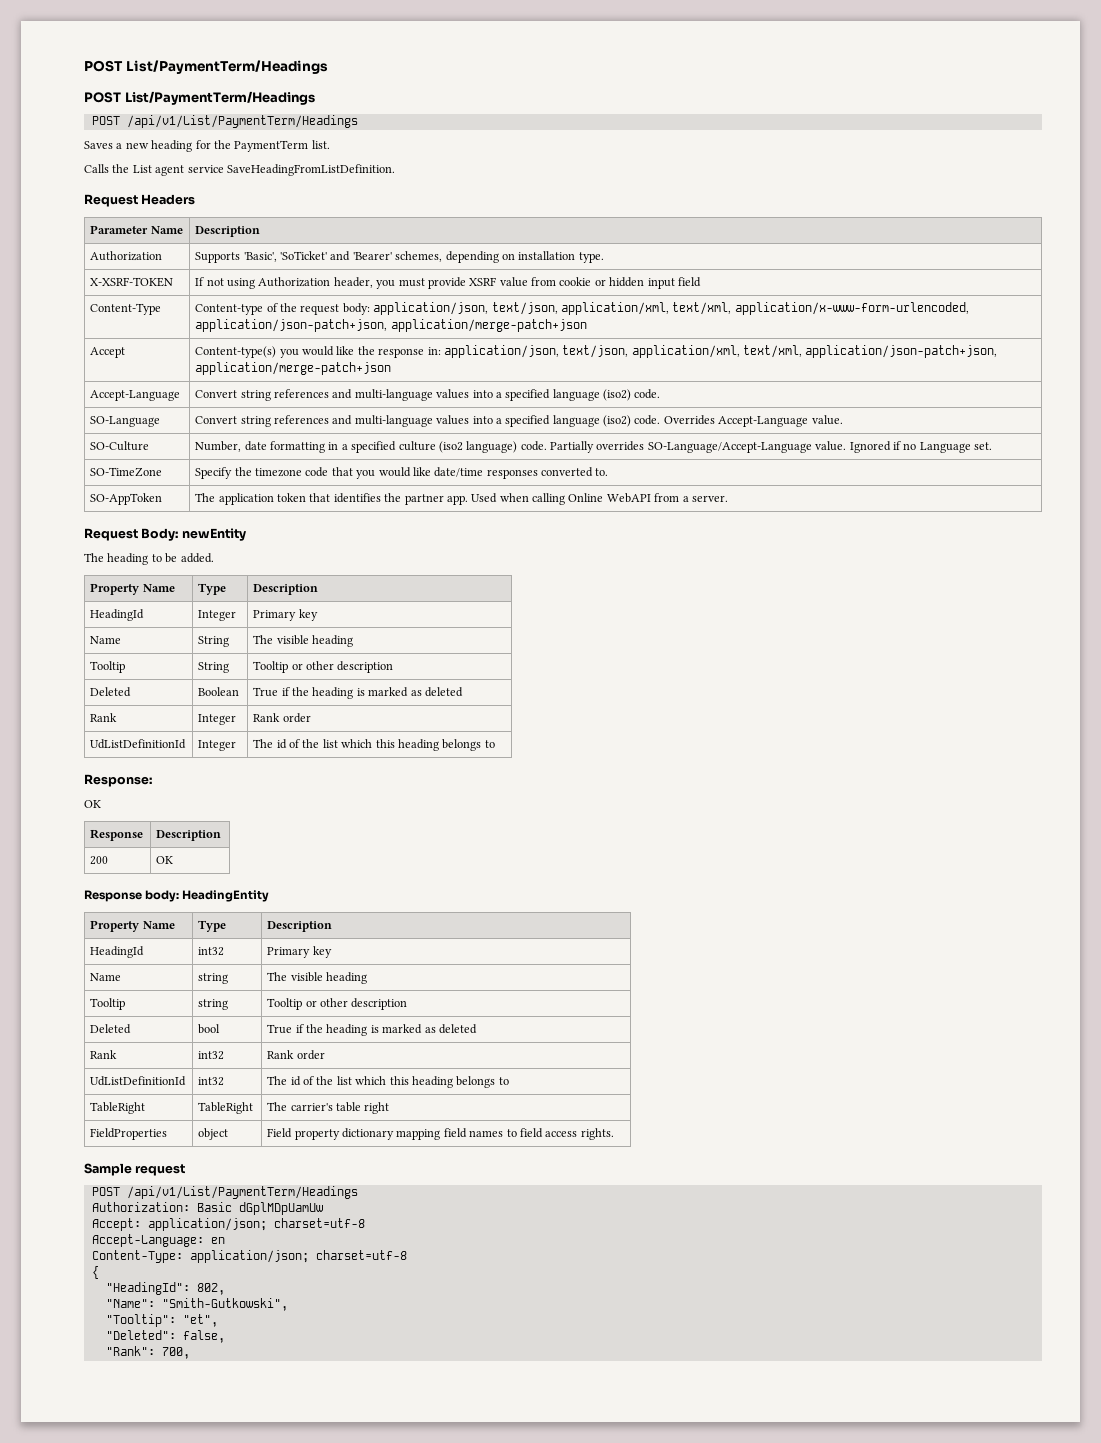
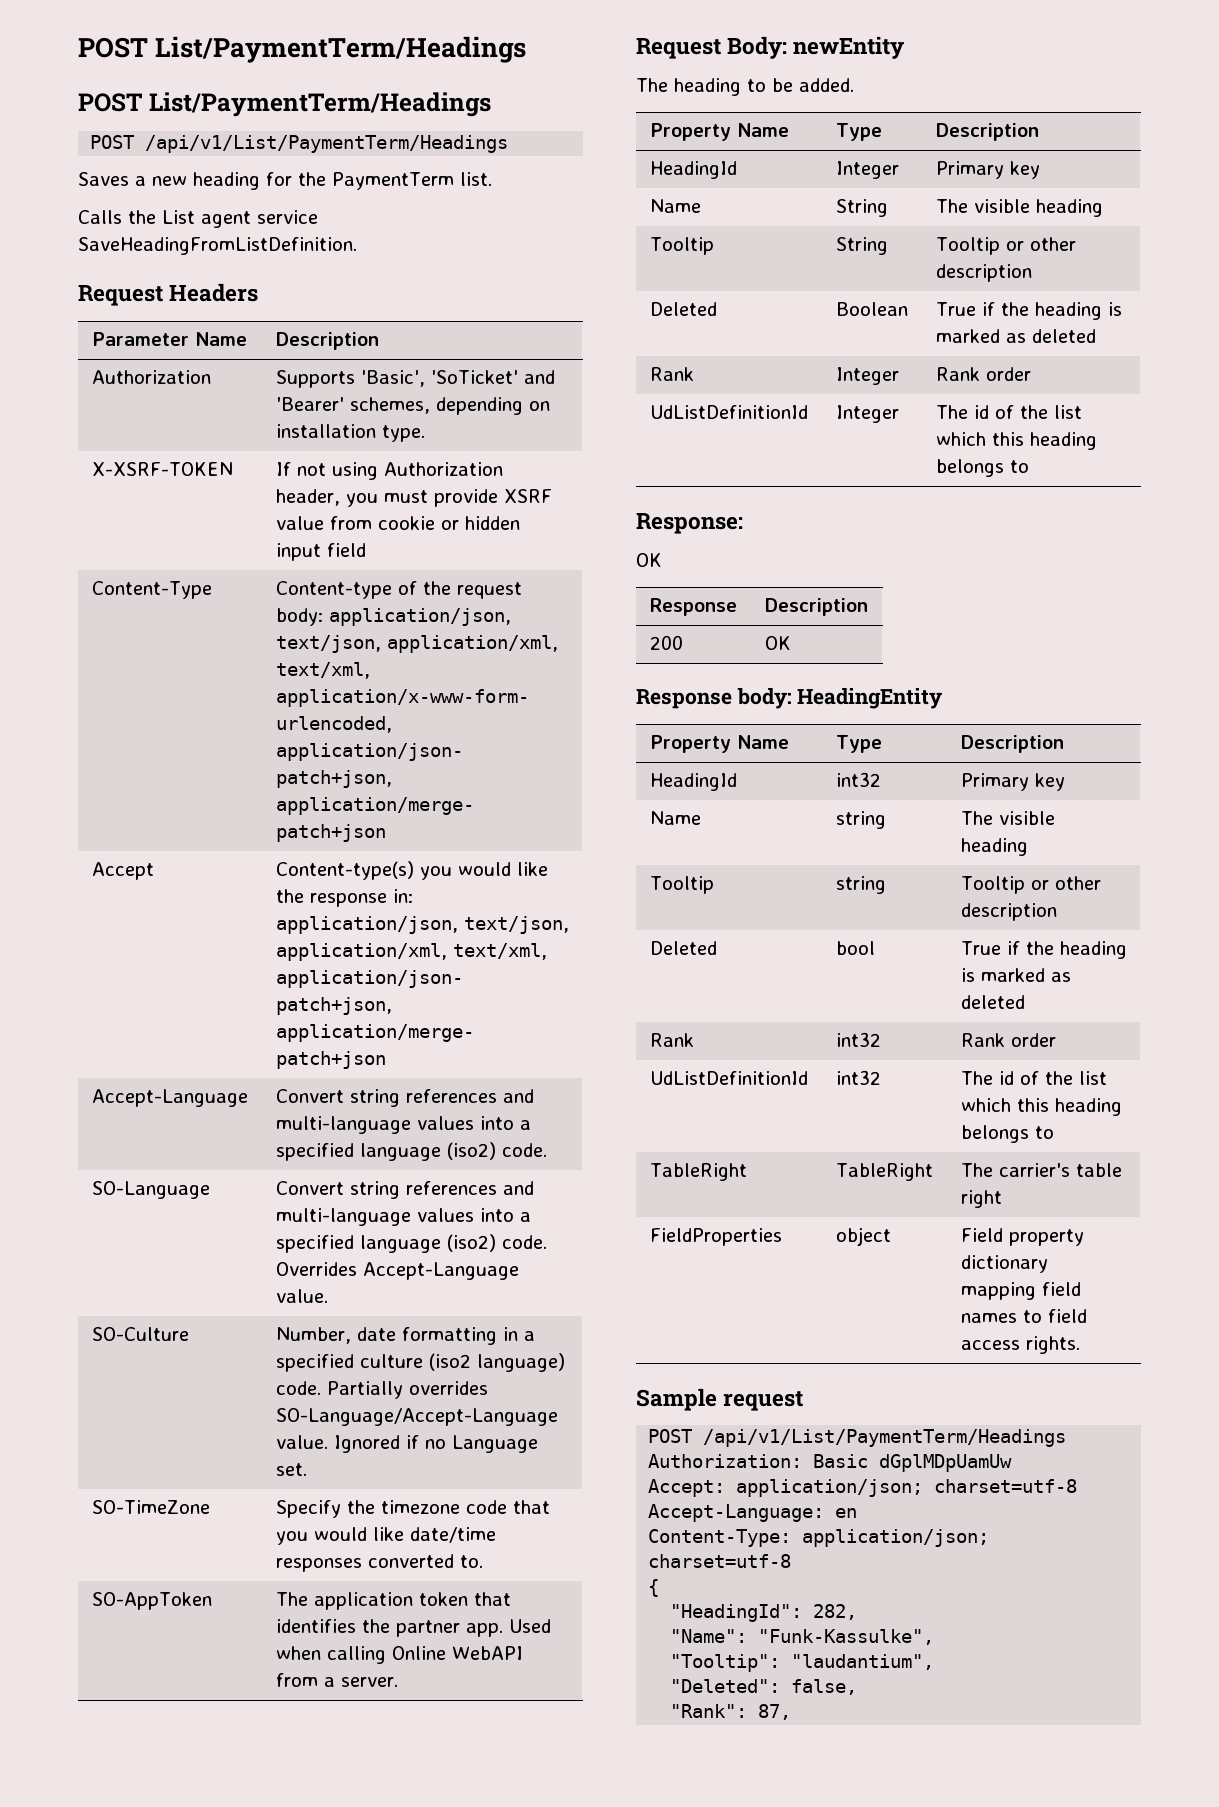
- "HeadingId": 802,
+ "HeadingId": 282,
- "Name": "Smith-Gutkowski",
+ "Name": "Funk-Kassulke",
- "Tooltip": "et",
+ "Tooltip": "laudantium",
- "Rank": 700,
+ "Rank": 87,

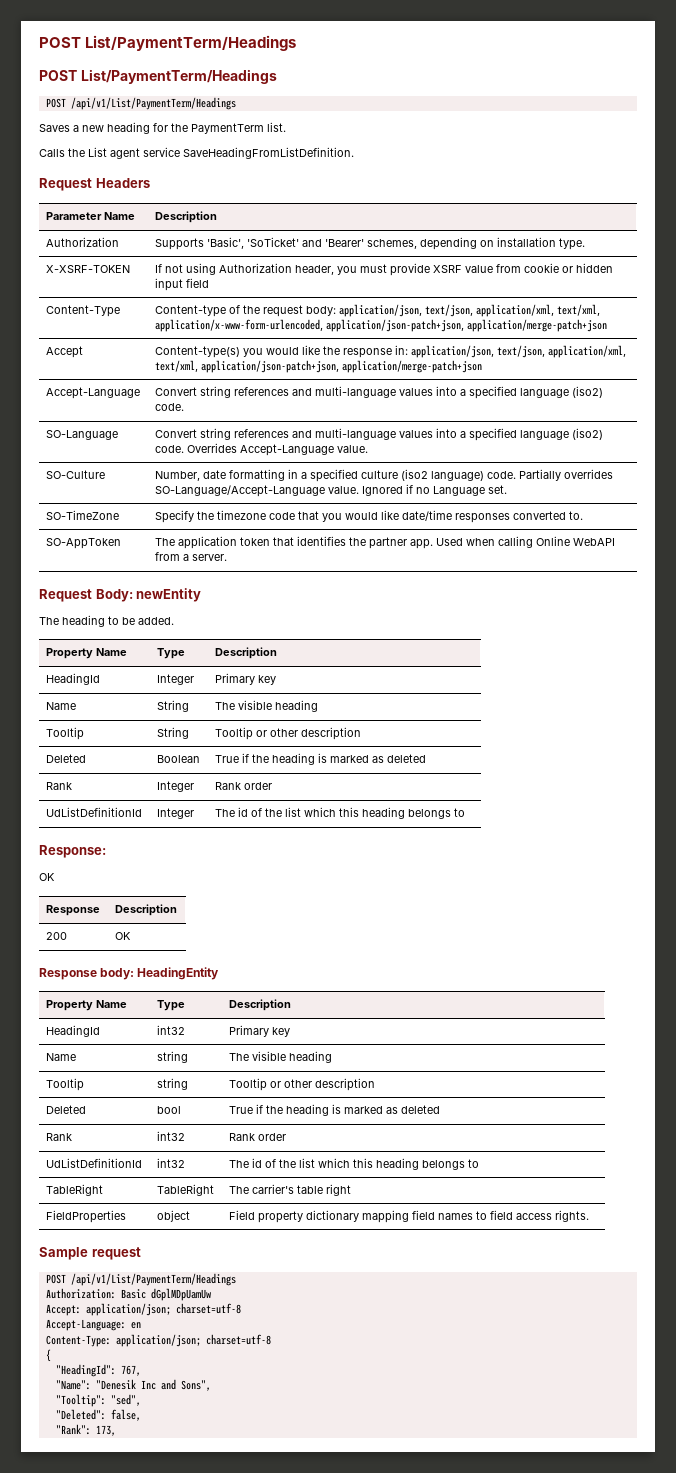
- "HeadingId": 282,
+ "HeadingId": 767,
- "Name": "Funk-Kassulke",
+ "Name": "Denesik Inc and Sons",
- "Tooltip": "laudantium",
+ "Tooltip": "sed",
- "Rank": 87,
+ "Rank": 173,

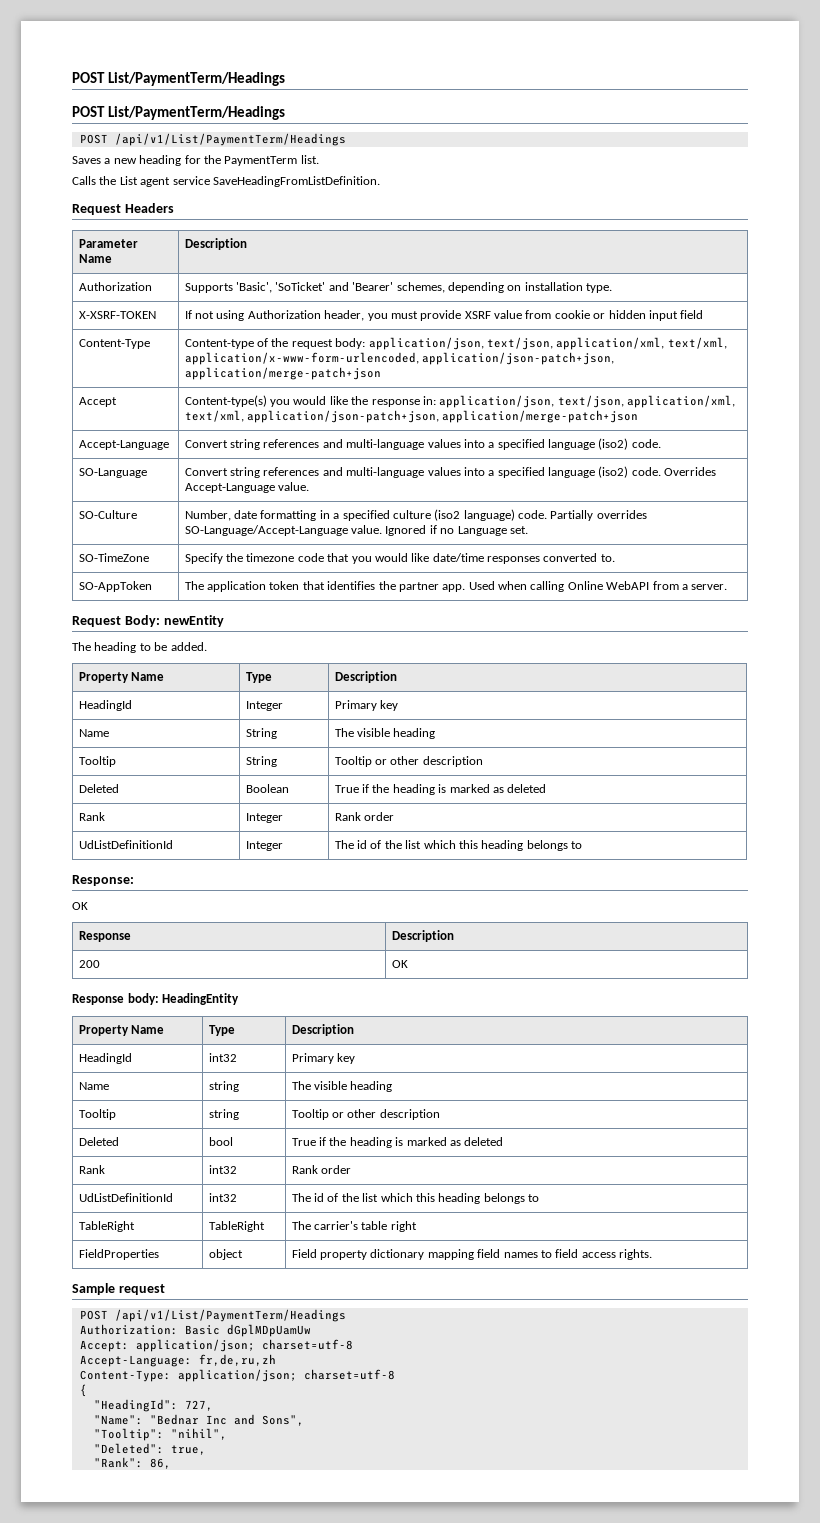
- Accept-Language: en
+ Accept-Language: fr,de,ru,zh
- "HeadingId": 767,
+ "HeadingId": 727,
- "Name": "Denesik Inc and Sons",
+ "Name": "Bednar Inc and Sons",
- "Tooltip": "sed",
+ "Tooltip": "nihil",
- "Deleted": false,
+ "Deleted": true,
- "Rank": 173,
+ "Rank": 86,

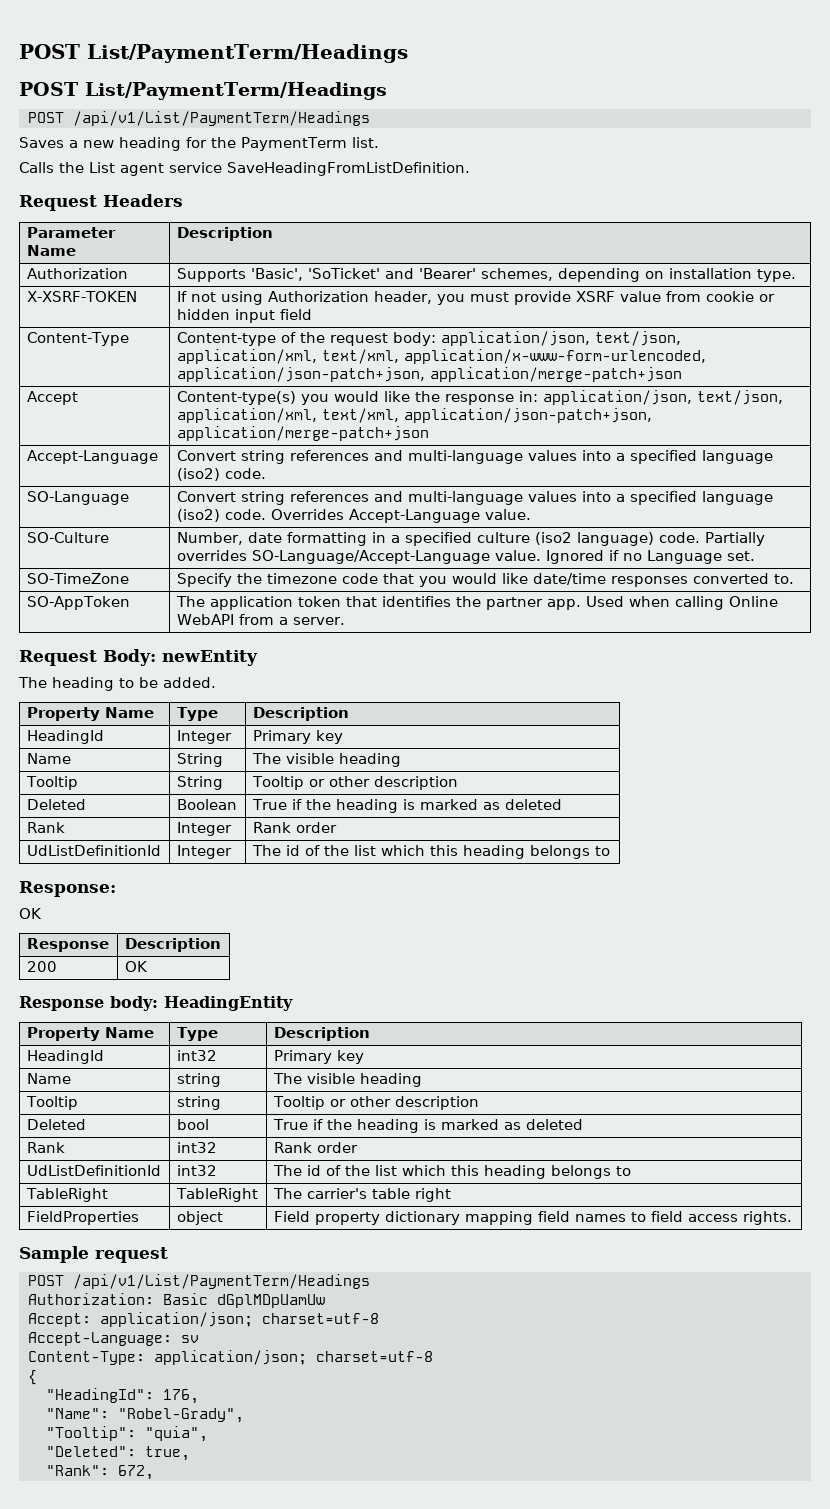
- Accept-Language: fr,de,ru,zh
+ Accept-Language: sv
- "HeadingId": 727,
+ "HeadingId": 176,
- "Name": "Bednar Inc and Sons",
+ "Name": "Robel-Grady",
- "Tooltip": "nihil",
+ "Tooltip": "quia",
- "Rank": 86,
+ "Rank": 672,

